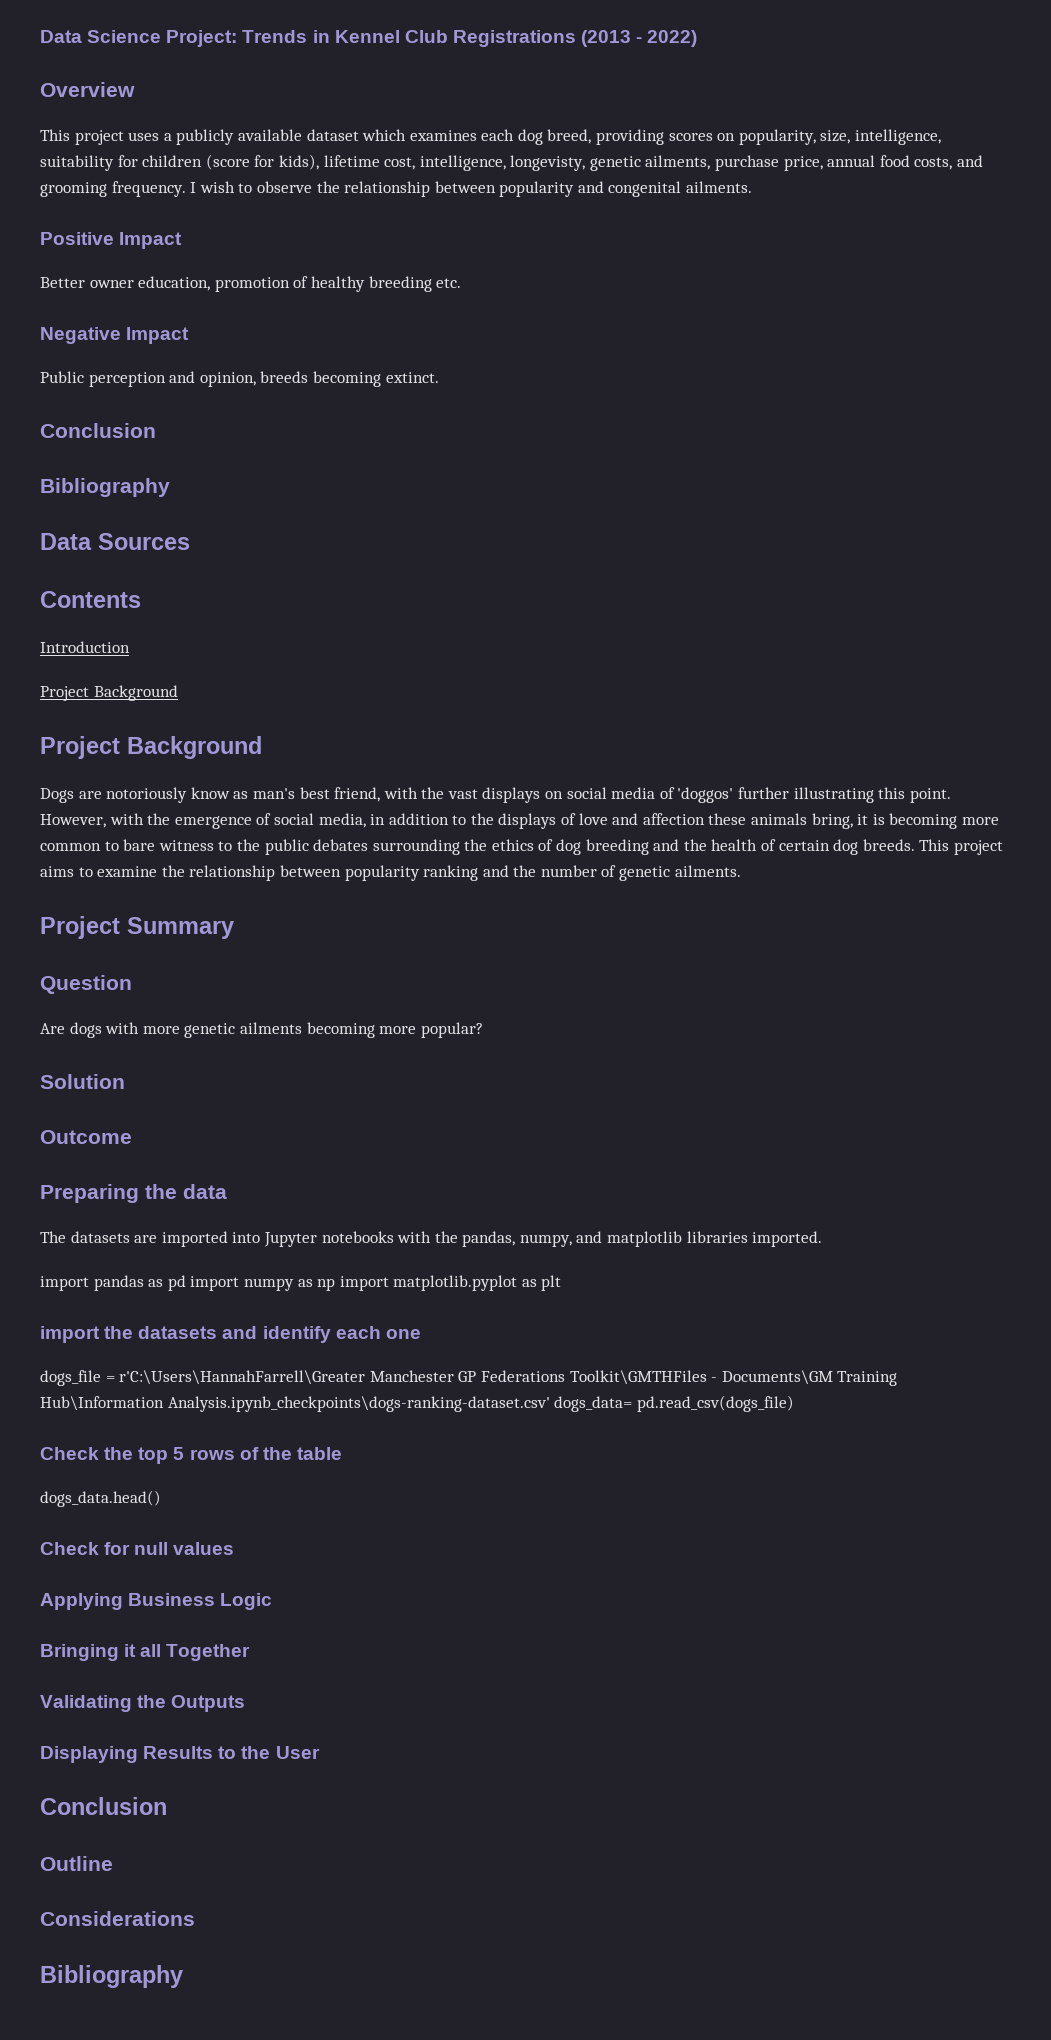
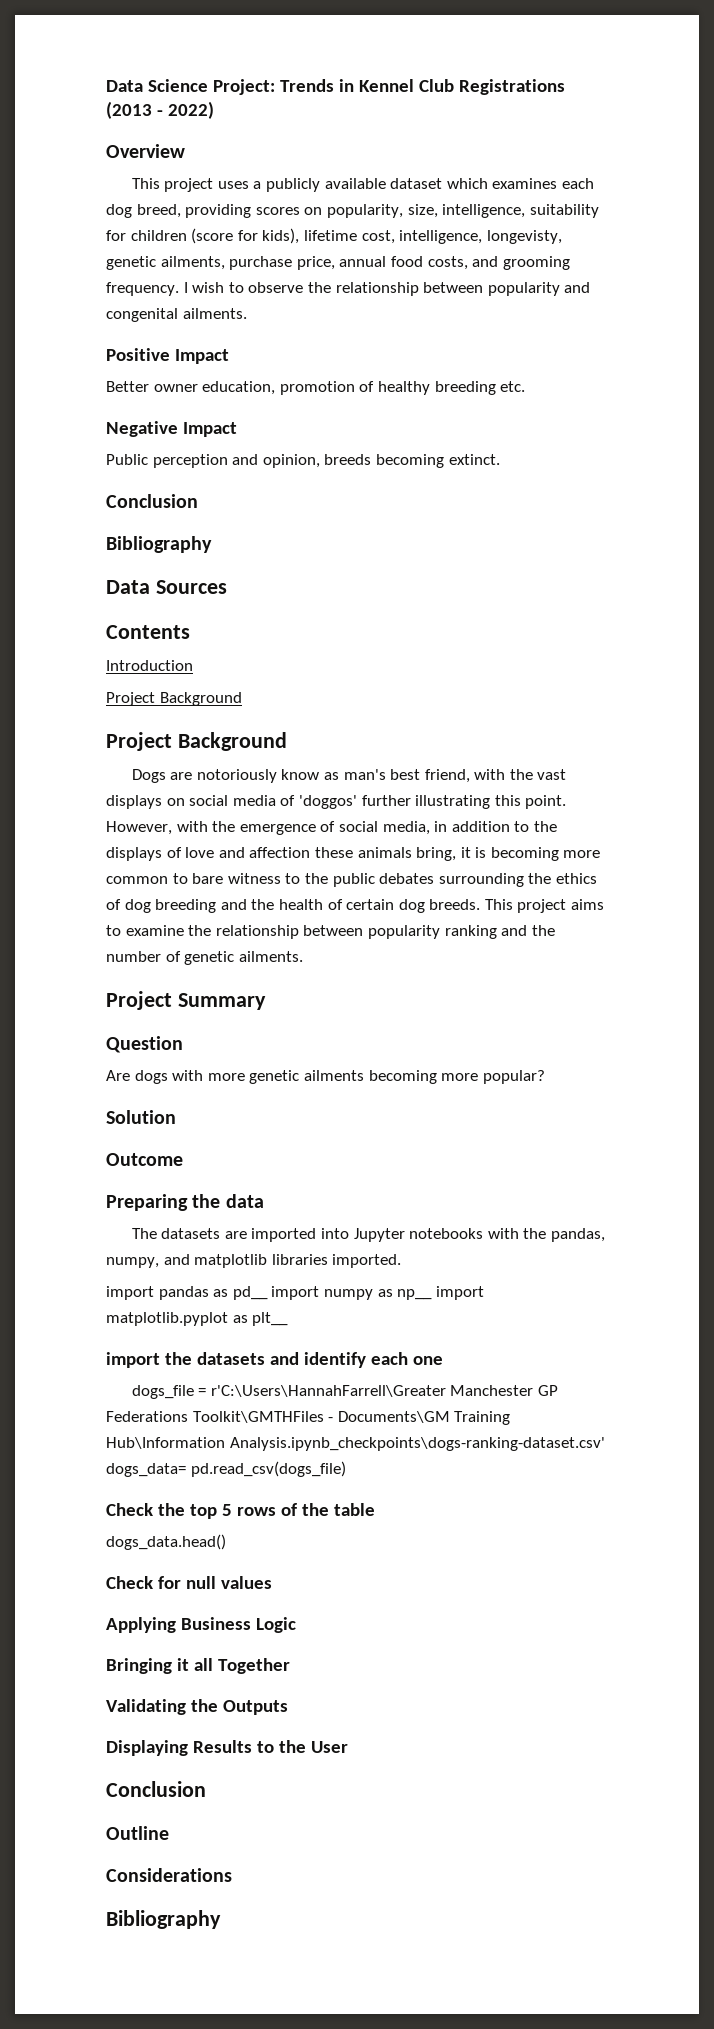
- import pandas as pd import numpy as np import matplotlib.pyplot as plt
+ import pandas as pd__ import numpy as np__ import matplotlib.pyplot as plt__

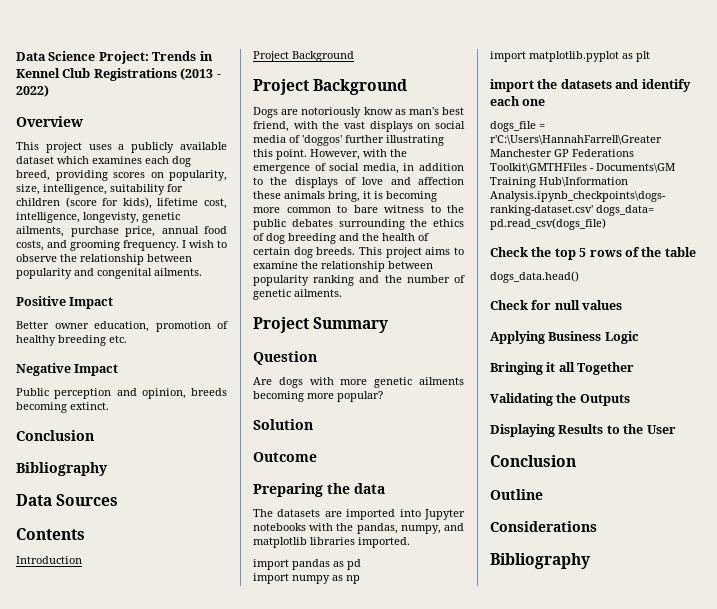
- import pandas as pd__ import numpy as np__ import matplotlib.pyplot as plt__
+ import pandas as pd
+ import numpy as np
+ import matplotlib.pyplot as plt

